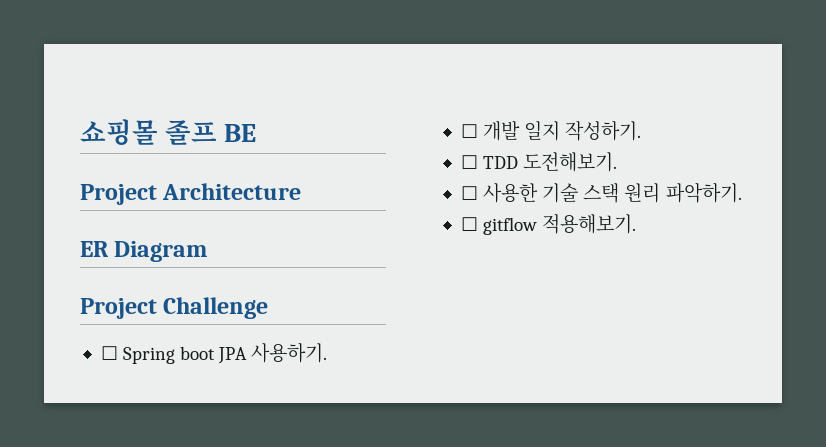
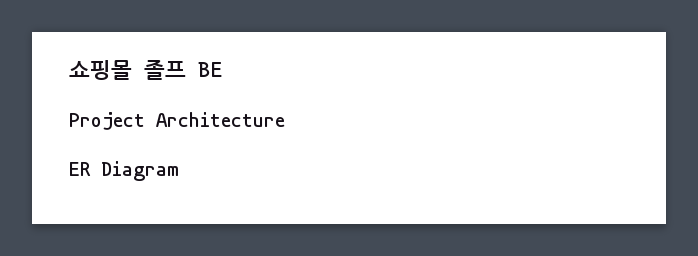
- Project Challenge
- ☐ Spring boot JPA 사용하기.
- ☐ 개발 일지 작성하기.
- ☐ TDD 도전해보기.
- ☐ 사용한 기술 스택 원리 파악하기.
- ☐ gitflow 적용해보기.

